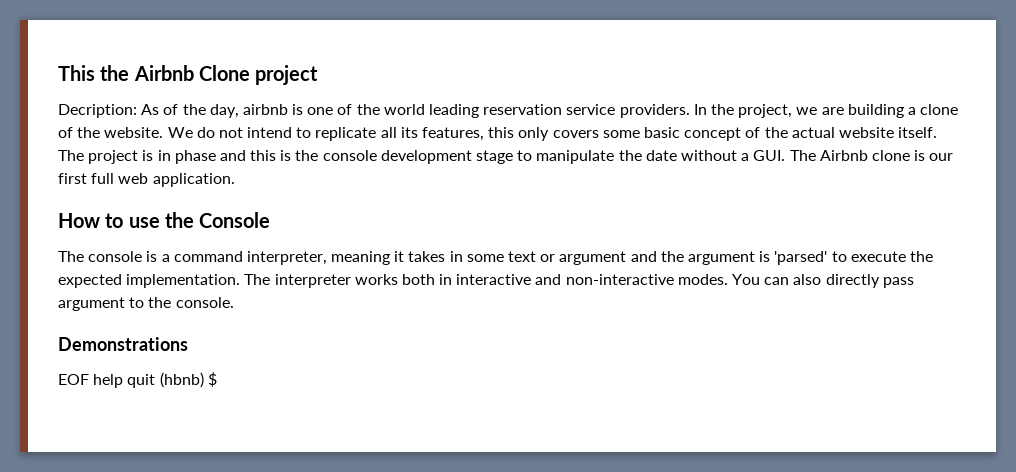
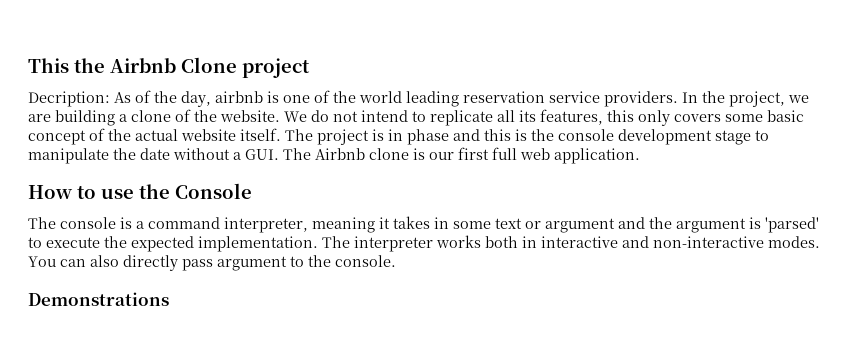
- EOF help quit (hbnb) $

